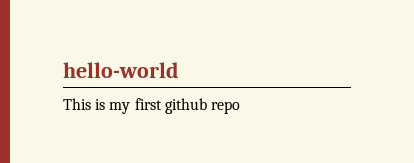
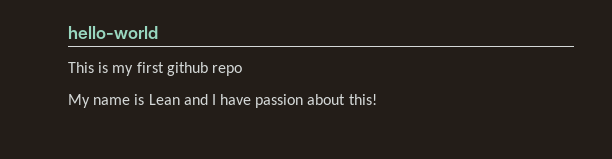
+ My name is Lean and I have passion about this!

